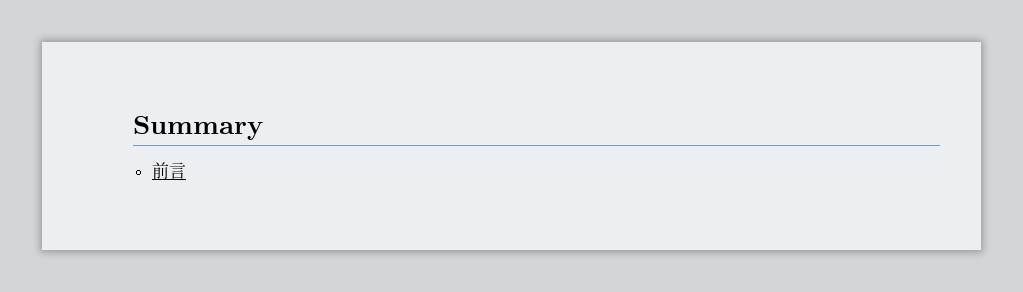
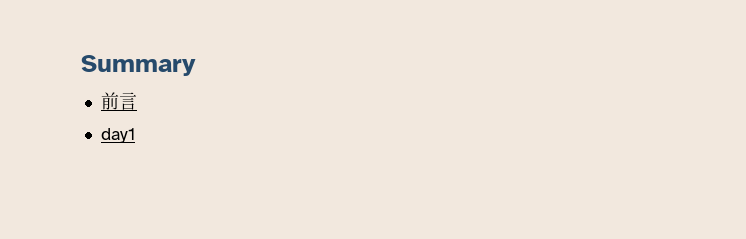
+ day1

